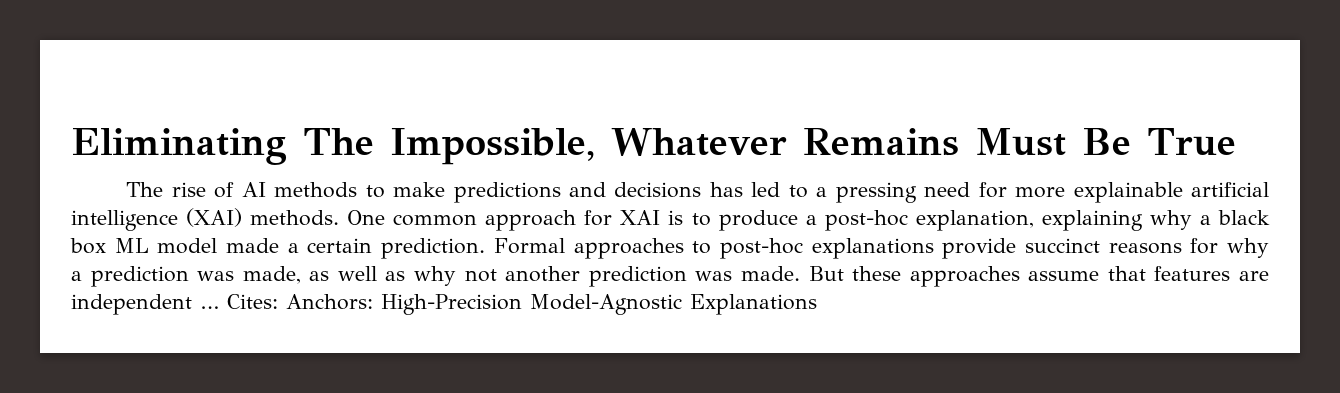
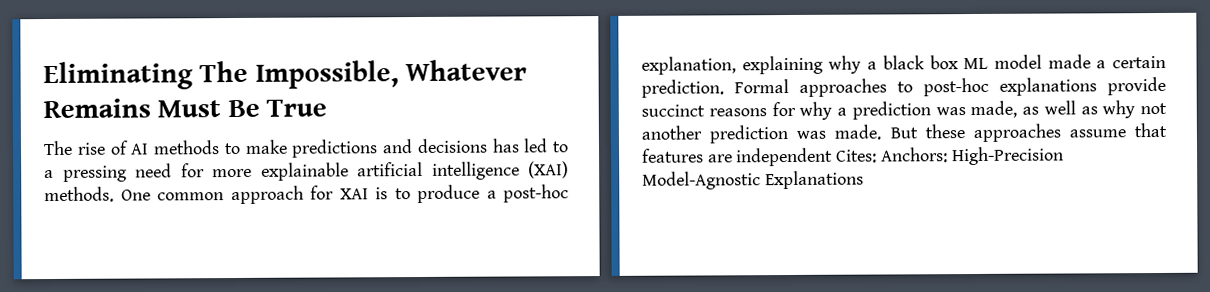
- But these approaches assume that features are independent … Cites: Anchors: High-Precision Model-Agnostic Explanations
+ But these approaches assume that features are independent Cites: Anchors: High-Precision Model-Agnostic Explanations

